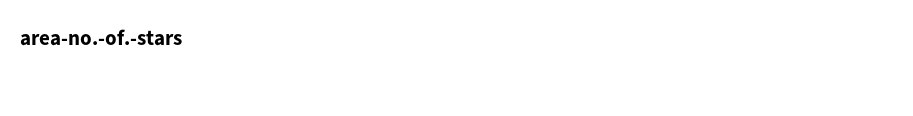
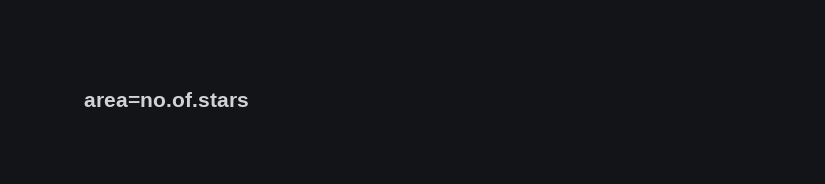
- area-no.-of.-stars
+ area=no.of.stars

